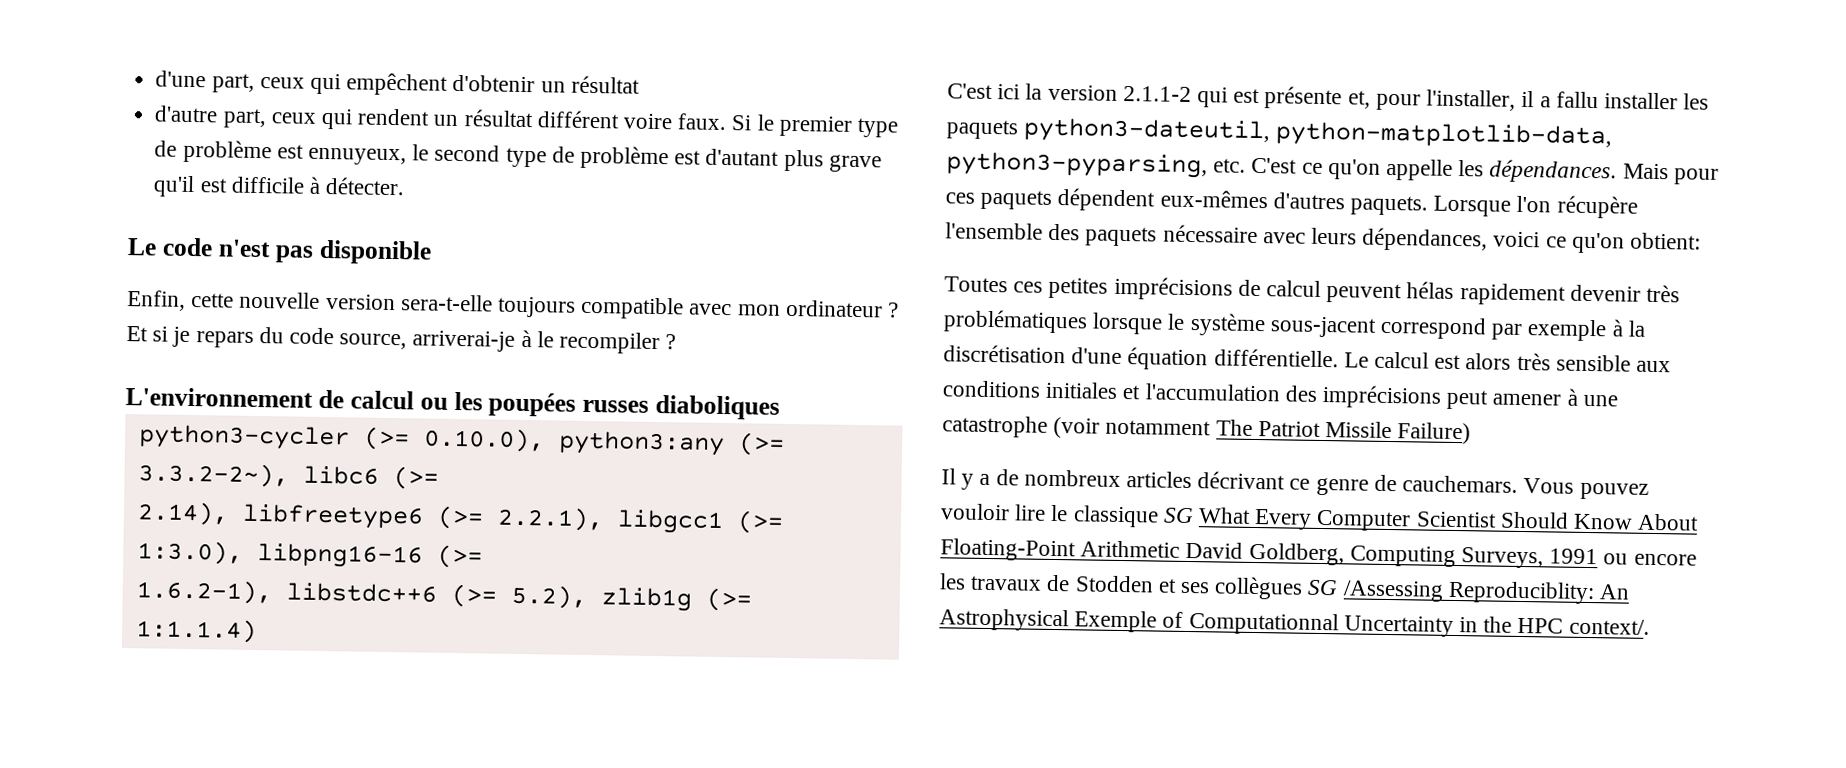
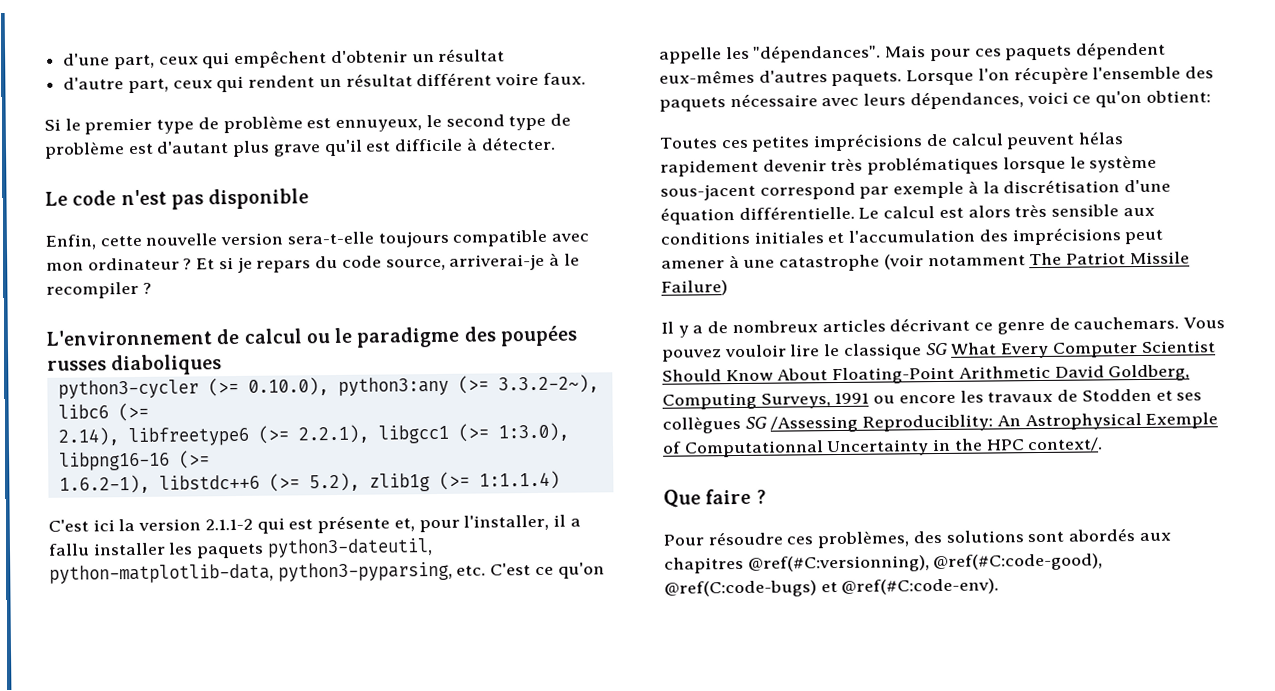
- d'autre part, ceux qui rendent un résultat différent voire faux. Si le premier type de problème est ennuyeux, le second type de problème est d'autant plus grave qu'il est difficile à détecter.
+ d'autre part, ceux qui rendent un résultat différent voire faux.
+ Si le premier type de problème est ennuyeux, le second type de problème est d'autant plus grave qu'il est difficile à détecter.
- L'environnement de calcul ou les poupées russes diaboliques
+ L'environnement de calcul ou le paradigme des poupées russes diaboliques
- C'est ici la version 2.1.1-2 qui est présente et, pour l'installer, il a fallu installer les paquets python3-dateutil, python-matplotlib-data, python3-pyparsing, etc. C'est ce qu'on appelle les dépendances.
+ C'est ici la version 2.1.1-2 qui est présente et, pour l'installer, il a fallu installer les paquets python3-dateutil, python-matplotlib-data, python3-pyparsing, etc. C'est ce qu'on appelle les "dépendances".
+ Que faire ?
+ Pour résoudre ces problèmes, des solutions sont abordés aux chapitres @ref(#C:versionning), @ref(#C:code-good), @ref(C:code-bugs) et @ref(#C:code-env).

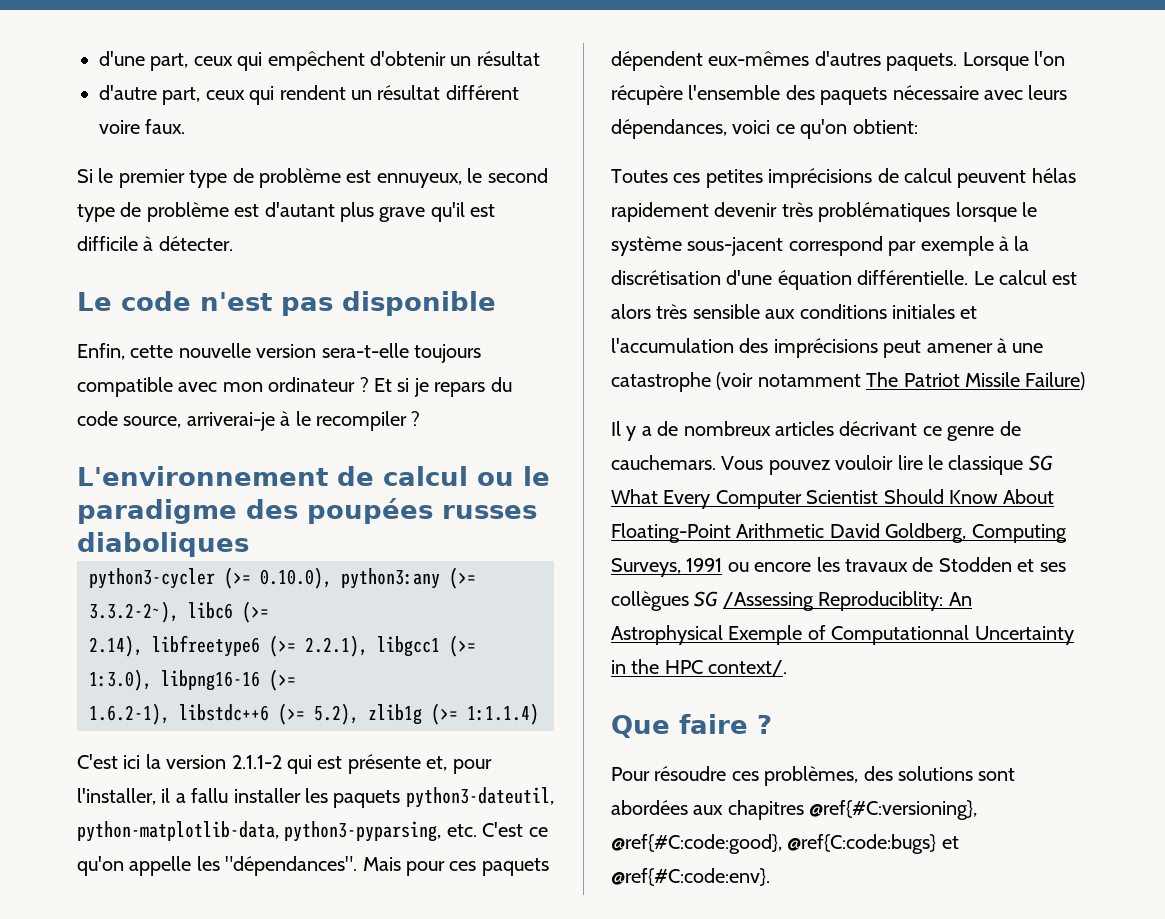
- Pour résoudre ces problèmes, des solutions sont abordés aux chapitres @ref(#C:versionning), @ref(#C:code-good), @ref(C:code-bugs) et @ref(#C:code-env).
+ Pour résoudre ces problèmes, des solutions sont abordées aux chapitres @ref{#C:versioning}, @ref{#C:code:good}, @ref{C:code:bugs} et @ref{#C:code:env}.

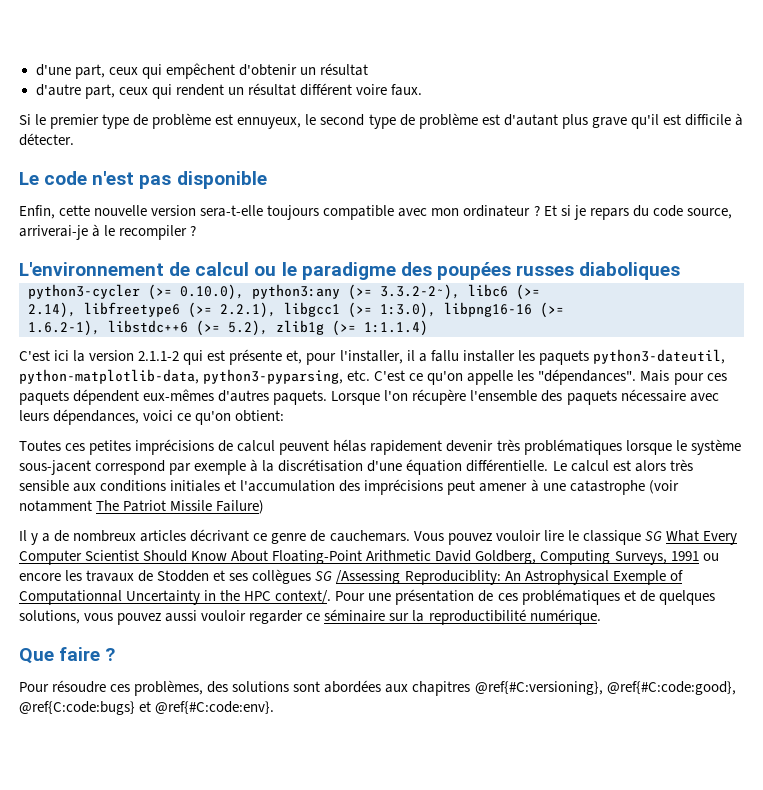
+ Pour une présentation de ces problématiques et de quelques solutions, vous pouvez aussi vouloir regarder ce séminaire sur la reproductibilité numérique.

